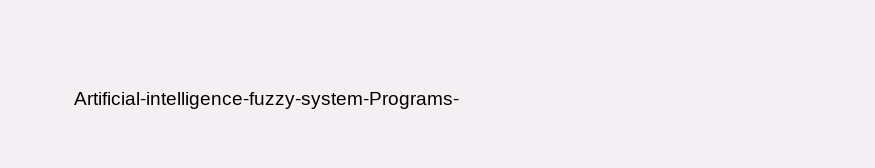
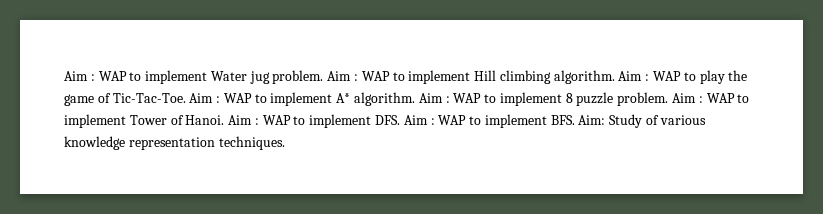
- Artificial-intelligence-fuzzy-system-Programs-
+ Aim : WAP to implement Water jug problem. Aim : WAP to implement Hill climbing algorithm. Aim : WAP to play the game of Tic-Tac-Toe. Aim : WAP to implement A* algorithm. Aim : WAP to implement 8 puzzle problem. Aim : WAP to implement Tower of Hanoi. Aim : WAP to implement DFS. Aim : WAP to implement BFS. Aim: Study of various knowledge representation techniques.

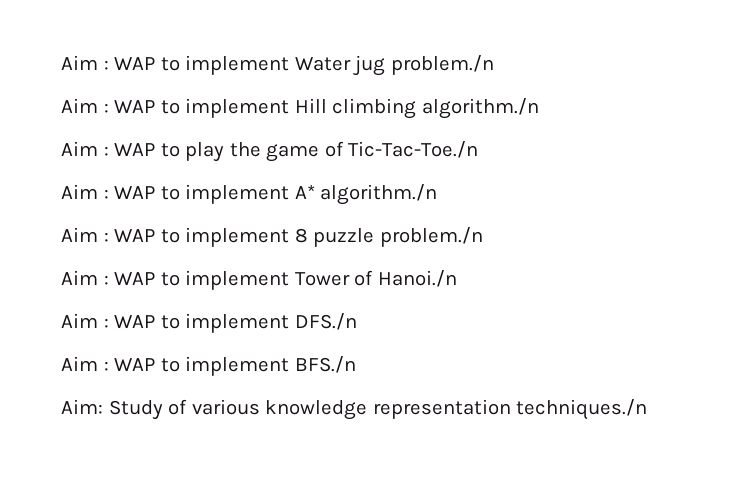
- Aim : WAP to implement Water jug problem. Aim : WAP to implement Hill climbing algorithm. Aim : WAP to play the game of Tic-Tac-Toe. Aim : WAP to implement A* algorithm. Aim : WAP to implement 8 puzzle problem. Aim : WAP to implement Tower of Hanoi. Aim : WAP to implement DFS. Aim : WAP to implement BFS. Aim: Study of various knowledge representation techniques.
+ Aim : WAP to implement Water jug problem./n
+ Aim : WAP to implement Hill climbing algorithm./n
+ Aim : WAP to play the game of Tic-Tac-Toe./n
+ Aim : WAP to implement A* algorithm./n
+ Aim : WAP to implement 8 puzzle problem./n
+ Aim : WAP to implement Tower of Hanoi./n
+ Aim : WAP to implement DFS./n
+ Aim : WAP to implement BFS./n
+ Aim: Study of various knowledge representation techniques./n

